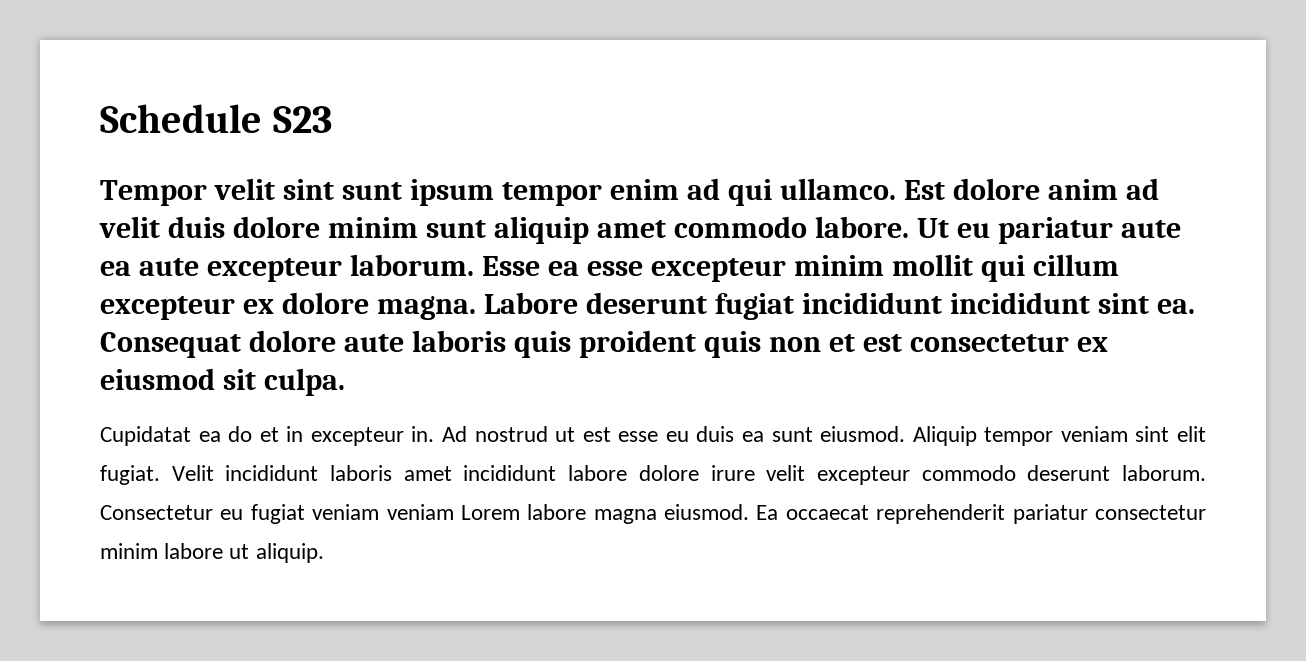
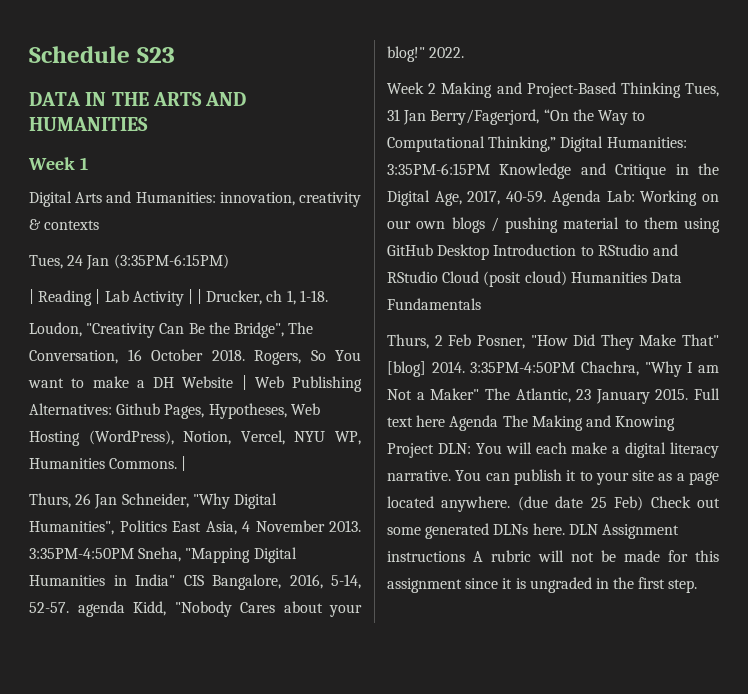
- Tempor velit sint sunt ipsum tempor enim ad qui ullamco. Est dolore anim ad velit duis dolore minim sunt aliquip amet commodo labore. Ut eu pariatur aute ea aute excepteur laborum. Esse ea esse excepteur minim mollit qui cillum excepteur ex dolore magna. Labore deserunt fugiat incididunt incididunt sint ea. Consequat dolore aute laboris quis proident quis non et est consectetur ex eiusmod sit culpa.
- Cupidatat ea do et in excepteur in. Ad nostrud ut est esse eu duis ea sunt eiusmod. Aliquip tempor veniam sint elit fugiat. Velit incididunt laboris amet incididunt labore dolore irure velit excepteur commodo deserunt laborum. Consectetur eu fugiat veniam veniam Lorem labore magna eiusmod. Ea occaecat reprehenderit pariatur consectetur minim labore ut aliquip.
+ DATA IN THE ARTS AND HUMANITIES
+ Week 1
+ Digital Arts and Humanities: innovation, creativity & contexts
+ Tues, 24 Jan (3:35PM-6:15PM)
+ | Reading | Lab Activity | | Drucker, ch 1, 1-18.
+ Loudon, "Creativity Can Be the Bridge", The Conversation, 16 October 2018. Rogers, So You want to make a DH Website | Web Publishing Alternatives: Github Pages, Hypotheses, Web Hosting (WordPress), Notion, Vercel, NYU WP, Humanities Commons. |
+ Thurs, 26 Jan Schneider, "Why Digital Humanities", Politics East Asia, 4 November 2013. 3:35PM-4:50PM Sneha, "Mapping Digital Humanities in India" CIS Bangalore, 2016, 5-14, 52-57. agenda Kidd, "Nobody Cares about your blog!" 2022.
+ Week 2 Making and Project-Based Thinking Tues, 31 Jan Berry/Fagerjord, “On the Way to Computational Thinking,” Digital Humanities: 3:35PM-6:15PM Knowledge and Critique in the Digital Age, 2017, 40-59. Agenda Lab: Working on our own blogs / pushing material to them using GitHub Desktop Introduction to RStudio and RStudio Cloud (posit cloud) Humanities Data Fundamentals
+ Thurs, 2 Feb Posner, "How Did They Make That" [blog] 2014. 3:35PM-4:50PM Chachra, "Why I am Not a Maker" The Atlantic, 23 January 2015. Full text here Agenda The Making and Knowing Project DLN: You will each make a digital literacy narrative. You can publish it to your site as a page located anywhere. (due date 25 Feb) Check out some generated DLNs here. DLN Assignment instructions A rubric will not be made for this assignment since it is ungraded in the first step.

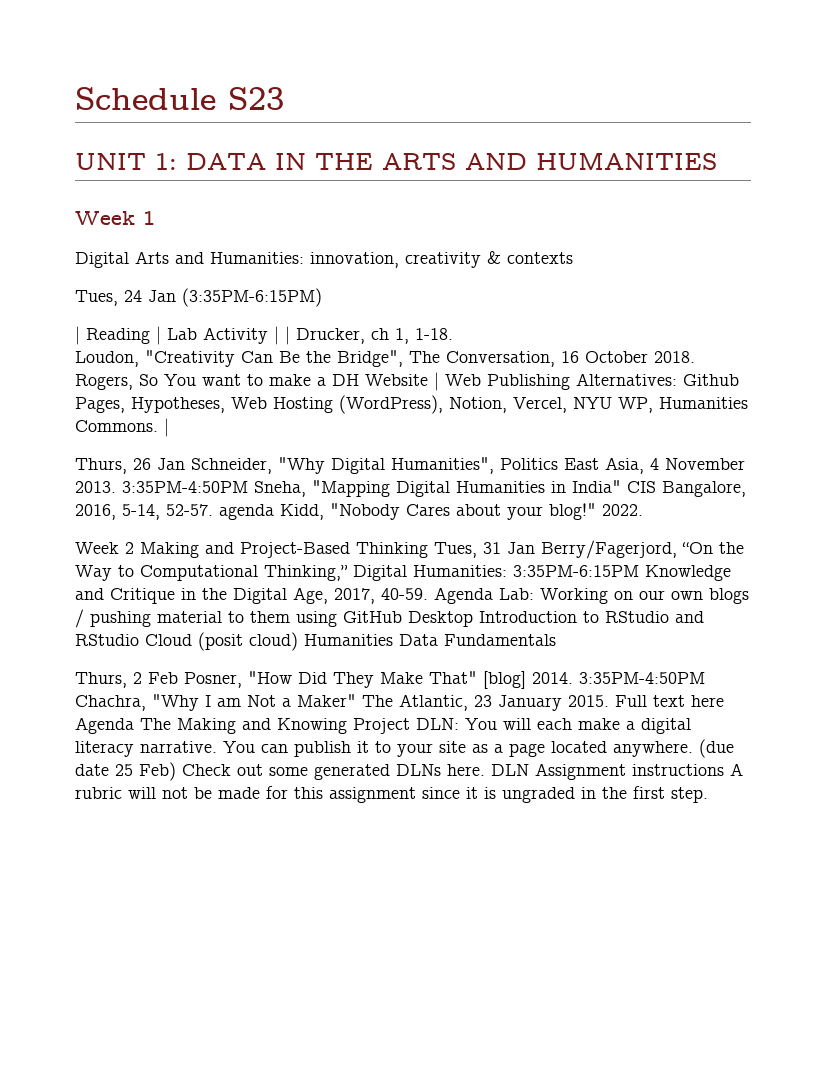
- DATA IN THE ARTS AND HUMANITIES
+ UNIT 1: DATA IN THE ARTS AND HUMANITIES

